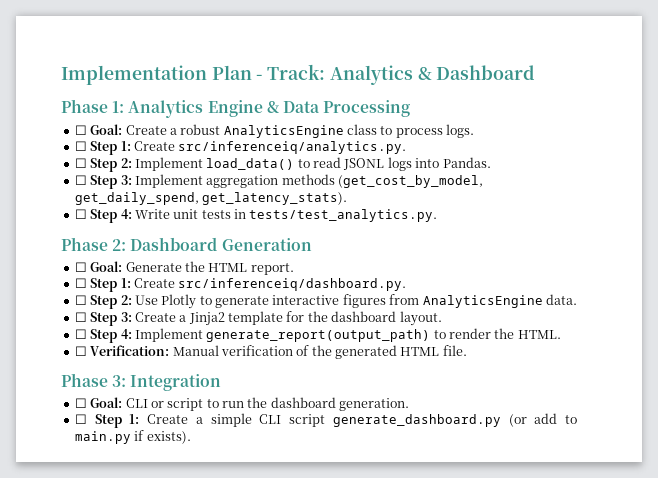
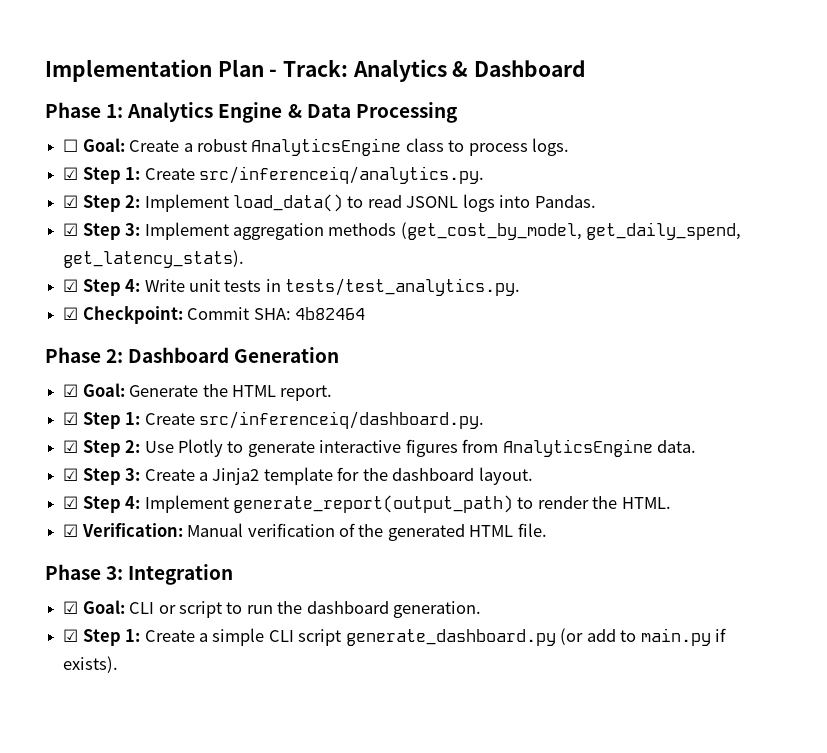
- ☐ Step 1: Create src/inferenceiq/analytics.py.
+ ☑ Step 1: Create src/inferenceiq/analytics.py.
- ☐ Step 2: Implement load_data() to read JSONL logs into Pandas.
+ ☑ Step 2: Implement load_data() to read JSONL logs into Pandas.
- ☐ Step 3: Implement aggregation methods (get_cost_by_model, get_daily_spend, get_latency_stats).
+ ☑ Step 3: Implement aggregation methods (get_cost_by_model, get_daily_spend, get_latency_stats).
- ☐ Step 4: Write unit tests in tests/test_analytics.py.
+ ☑ Step 4: Write unit tests in tests/test_analytics.py.
+ ☑ Checkpoint: Commit SHA: 4b82464
- ☐ Goal: Generate the HTML report.
+ ☑ Goal: Generate the HTML report.
- ☐ Step 1: Create src/inferenceiq/dashboard.py.
+ ☑ Step 1: Create src/inferenceiq/dashboard.py.
- ☐ Step 2: Use Plotly to generate interactive figures from AnalyticsEngine data.
+ ☑ Step 2: Use Plotly to generate interactive figures from AnalyticsEngine data.
- ☐ Step 3: Create a Jinja2 template for the dashboard layout.
+ ☑ Step 3: Create a Jinja2 template for the dashboard layout.
- ☐ Step 4: Implement generate_report(output_path) to render the HTML.
+ ☑ Step 4: Implement generate_report(output_path) to render the HTML.
- ☐ Verification: Manual verification of the generated HTML file.
+ ☑ Verification: Manual verification of the generated HTML file.
- ☐ Goal: CLI or script to run the dashboard generation.
+ ☑ Goal: CLI or script to run the dashboard generation.
- ☐ Step 1: Create a simple CLI script generate_dashboard.py (or add to main.py if exists).
+ ☑ Step 1: Create a simple CLI script generate_dashboard.py (or add to main.py if exists).

